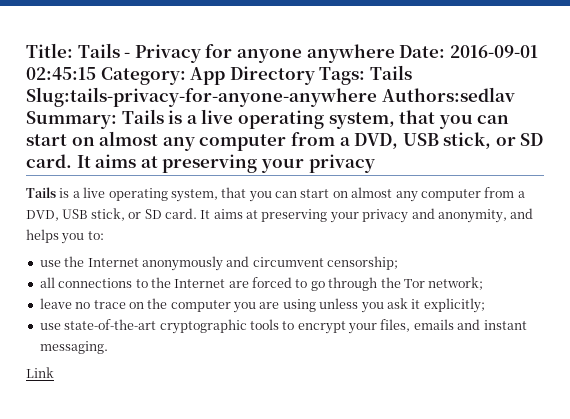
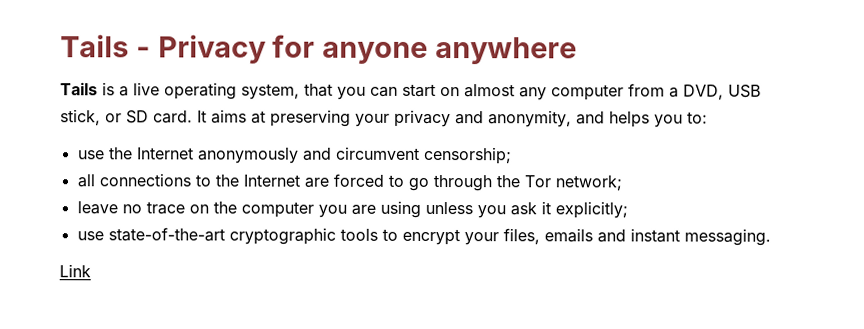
- Title: Tails - Privacy for anyone anywhere Date: 2016-09-01 02:45:15 Category: App Directory Tags: Tails Slug:tails-privacy-for-anyone-anywhere Authors:sedlav Summary: Tails is a live operating system, that you can start on almost any computer from a DVD, USB stick, or SD card. It aims at preserving your privacy
+ Tails - Privacy for anyone anywhere

